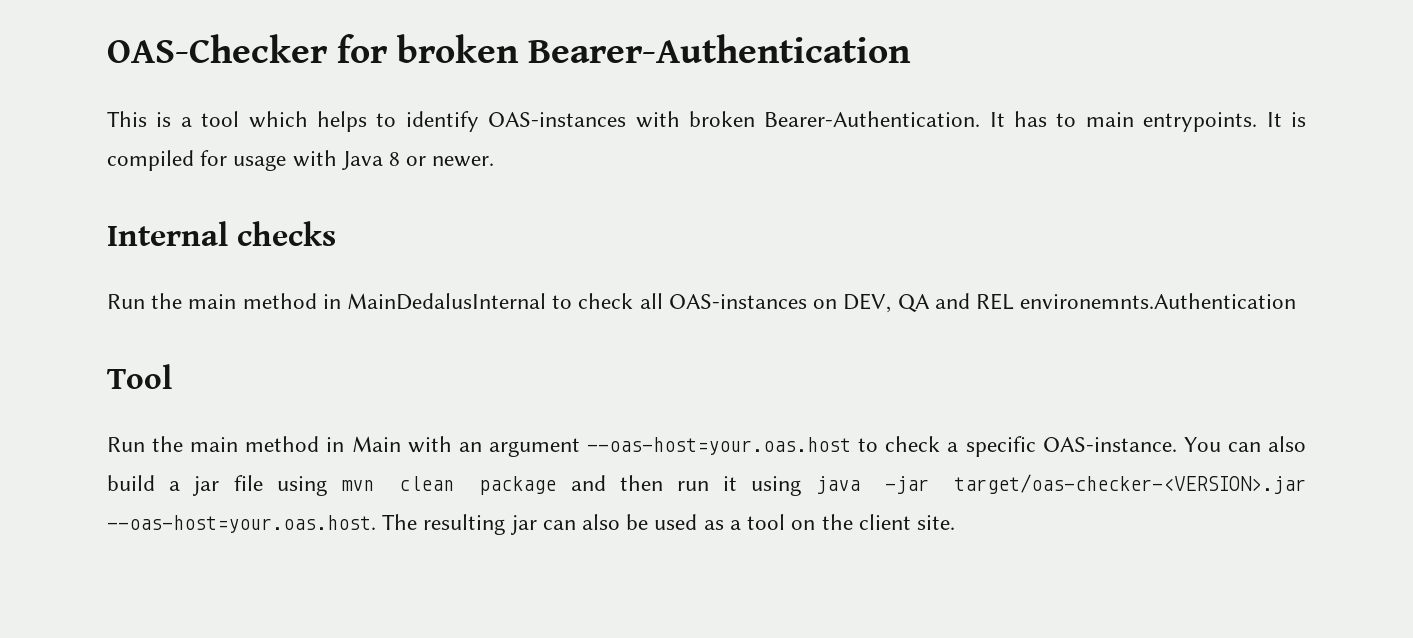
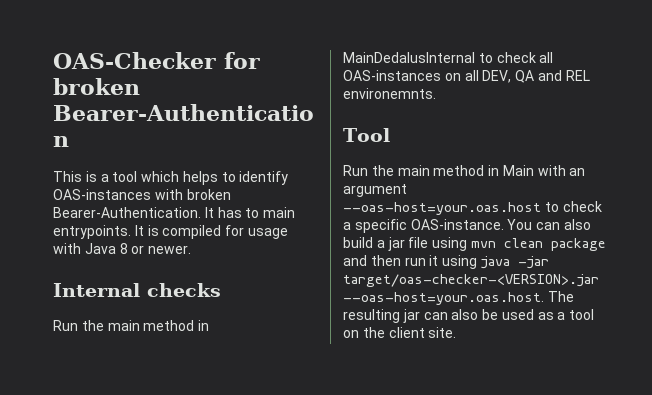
- Run the main method in MainDedalusInternal to check all OAS-instances on DEV, QA and REL environemnts.Authentication
+ Run the main method in MainDedalusInternal to check all OAS-instances on all DEV, QA and REL environemnts.

